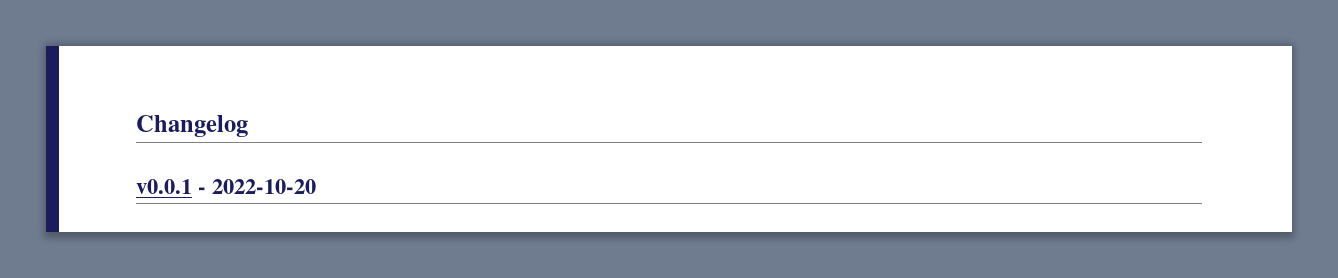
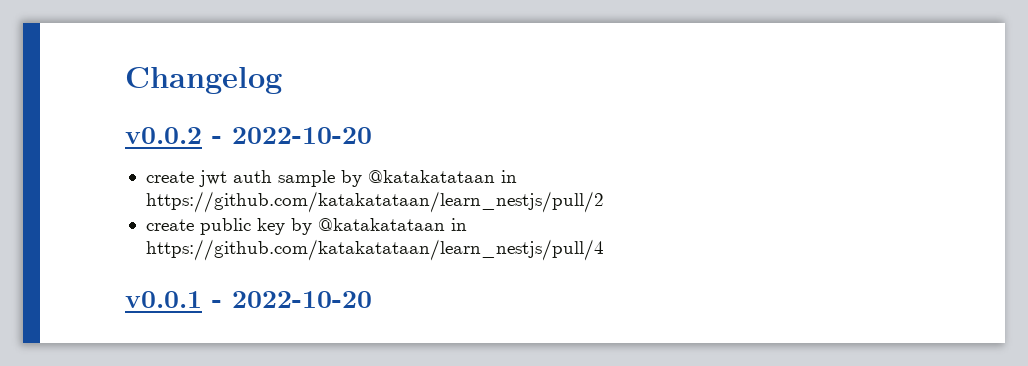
+ v0.0.2 - 2022-10-20
+ create jwt auth sample by @katakatataan in https://github.com/katakatataan/learn_nestjs/pull/2
+ create public key by @katakatataan in https://github.com/katakatataan/learn_nestjs/pull/4

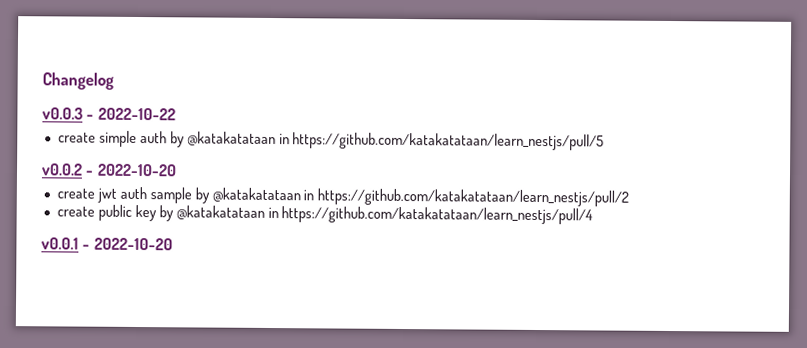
+ v0.0.3 - 2022-10-22
+ create simple auth by @katakatataan in https://github.com/katakatataan/learn_nestjs/pull/5

